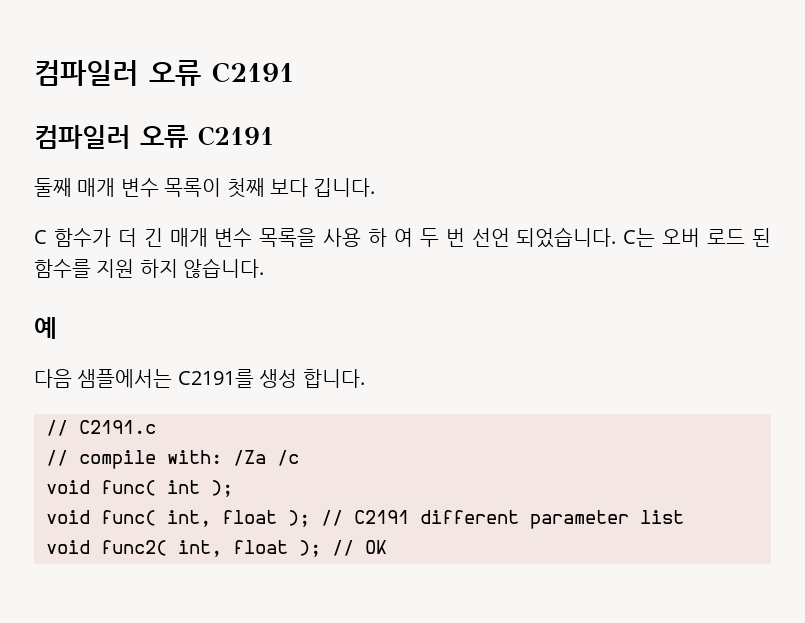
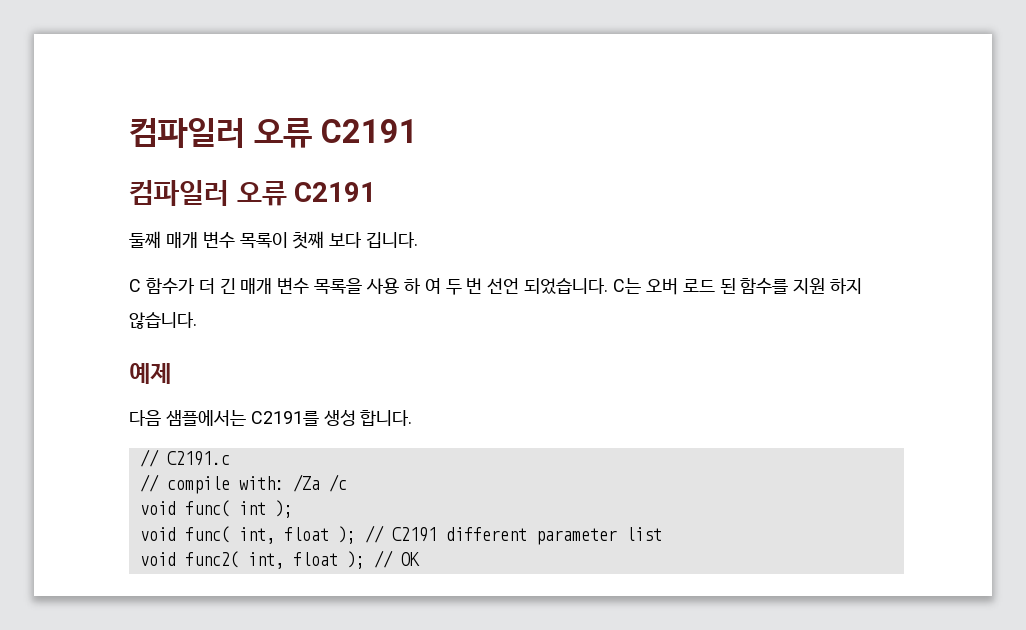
- 예
+ 예제

